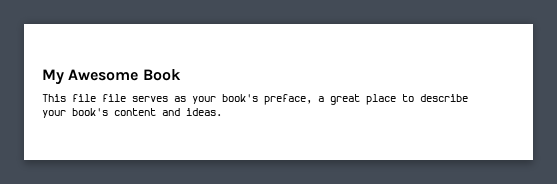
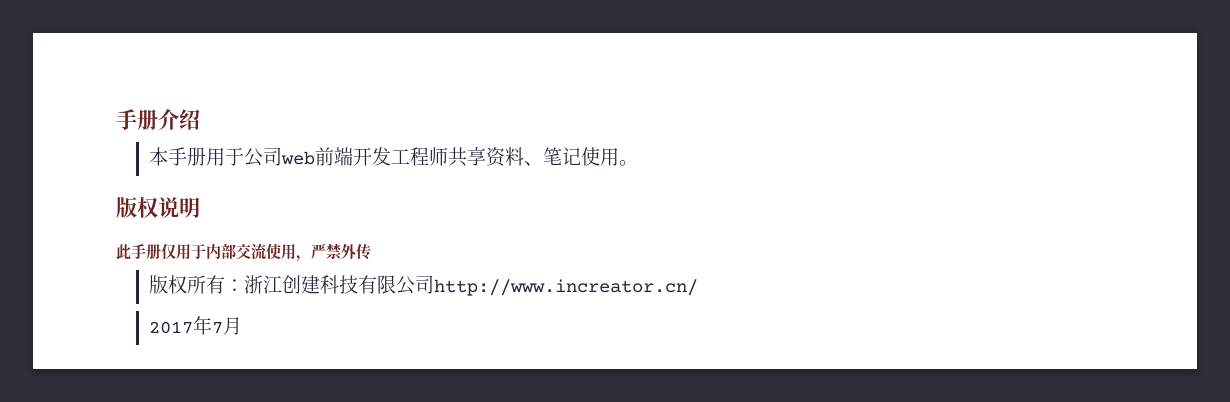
- My Awesome Book
- This file file serves as your book's preface, a great place to describe your book's content and ideas.
+ 手册介绍
+ 本手册用于公司web前端开发工程师共享资料、笔记使用。
+ 版权说明
+ 此手册仅用于内部交流使用，严禁外传
+ 版权所有：浙江创建科技有限公司http://www.increator.cn/
+ 2017年7月

